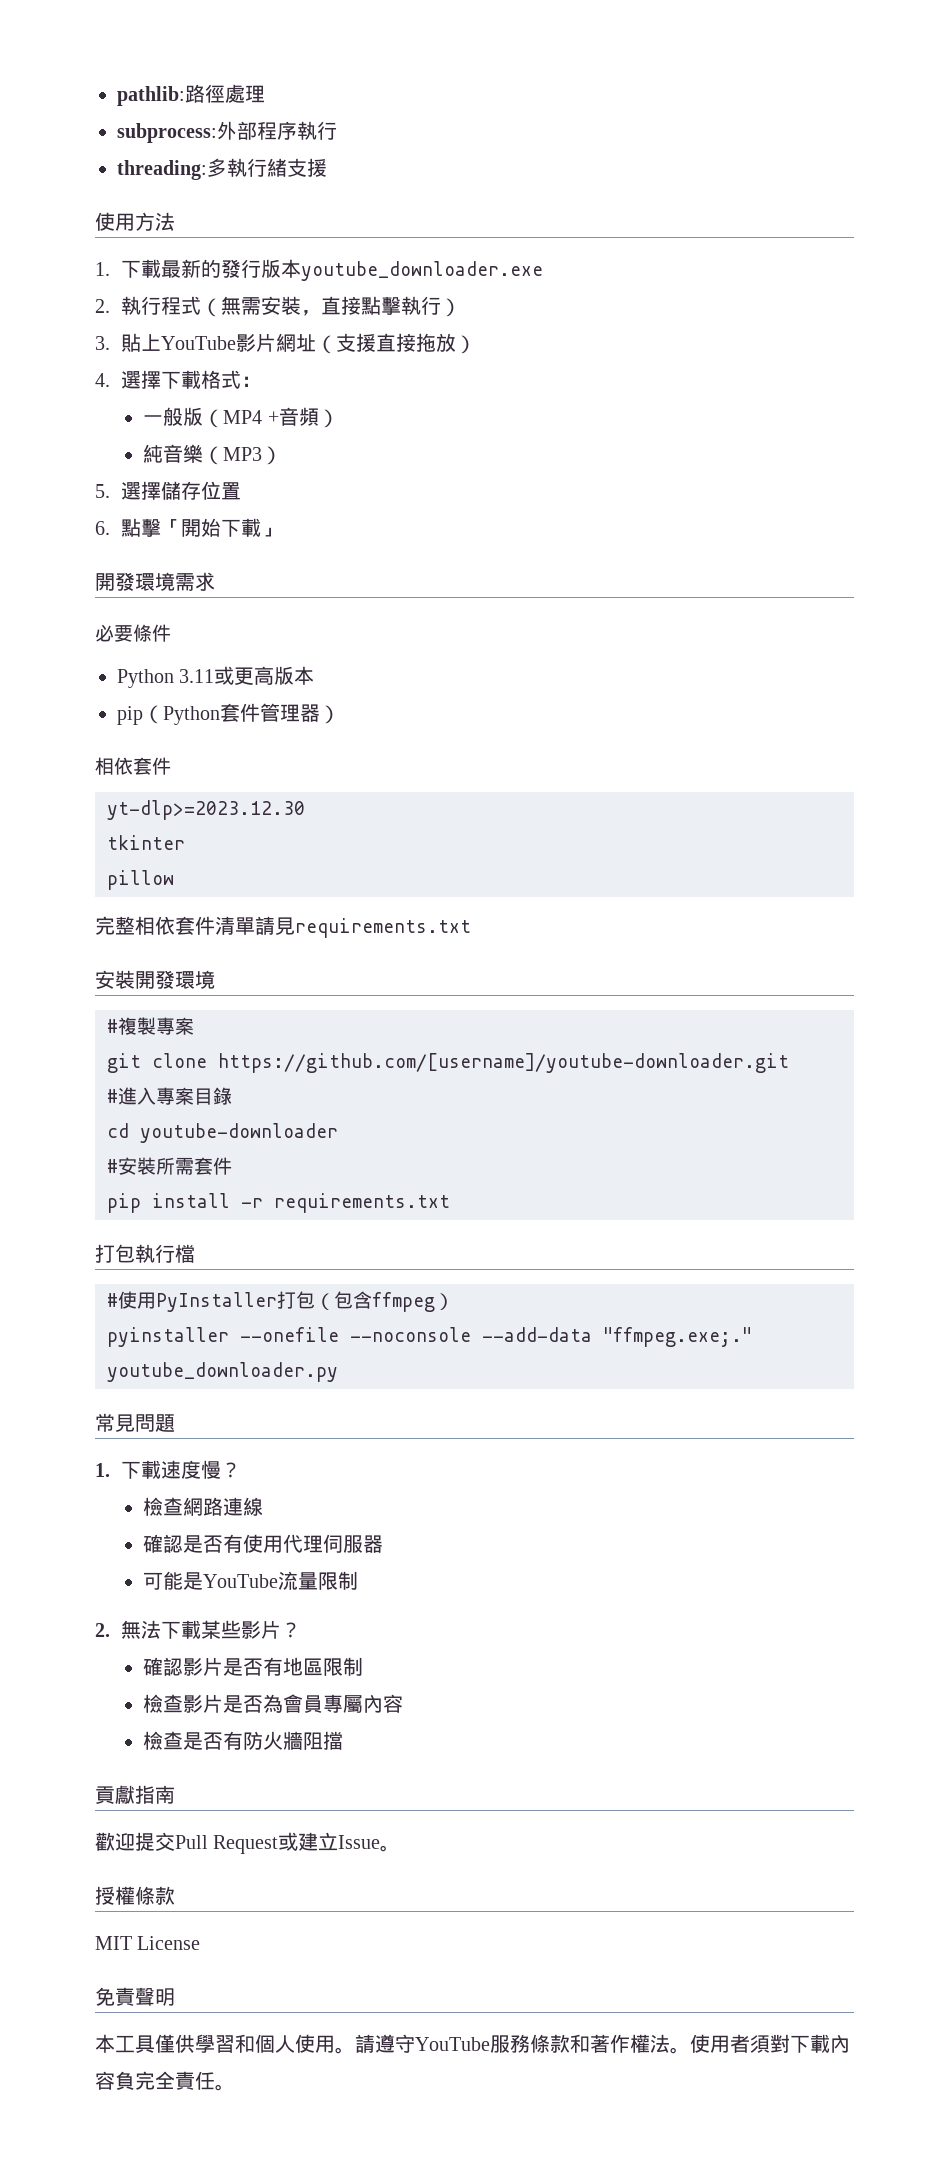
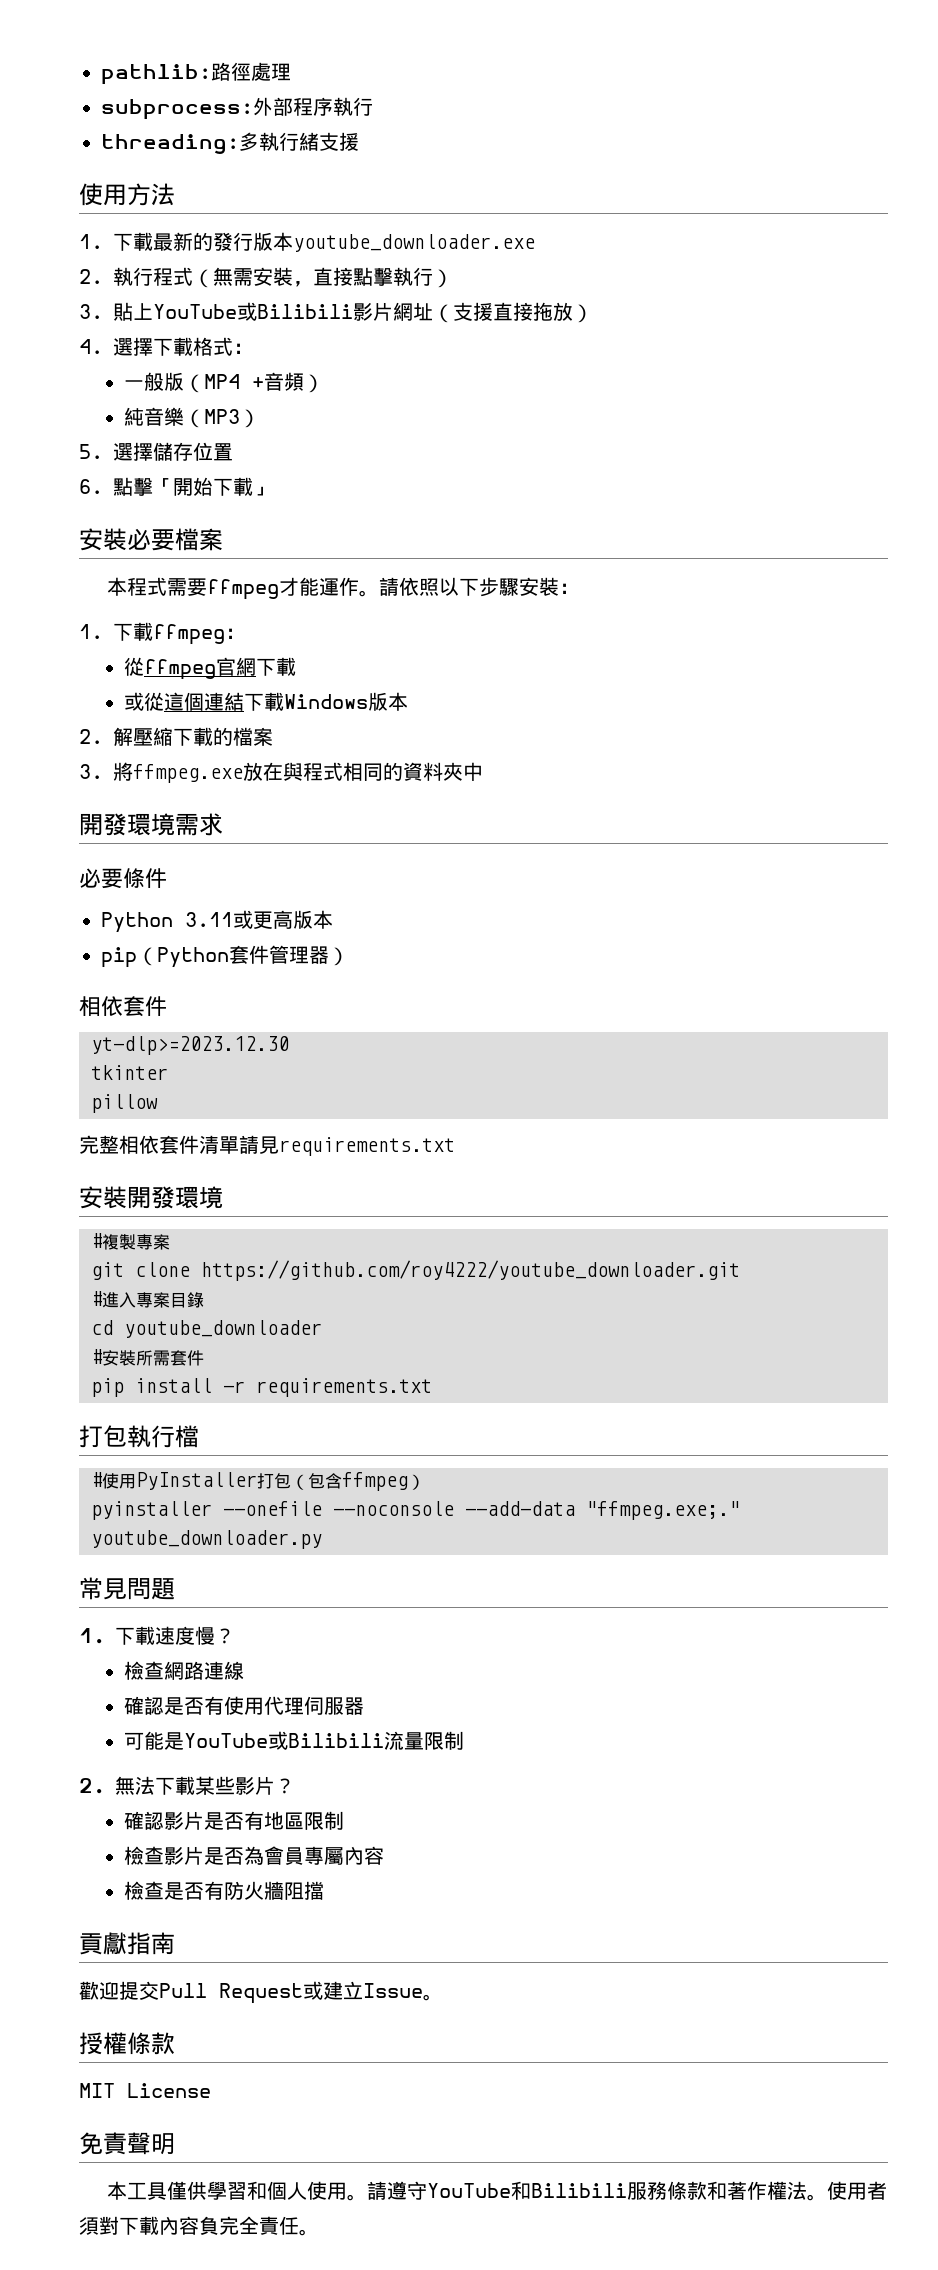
- 3.貼上YouTube影片網址（支援直接拖放）
+ 3.貼上YouTube或Bilibili影片網址（支援直接拖放）
+ 安裝必要檔案
+ 本程式需要ffmpeg才能運作。請依照以下步驟安裝：
+ 1.下載ffmpeg：
+ 從ffmpeg官網下載
+ 或從這個連結下載Windows版本
+ 2.解壓縮下載的檔案
+ 3.將ffmpeg.exe放在與程式相同的資料夾中
- git clone https://github.com/[username]/youtube-downloader.git
+ git clone https://github.com/roy4222/youtube_downloader.git
- cd youtube-downloader
+ cd youtube_downloader
- 可能是YouTube流量限制
+ 可能是YouTube或Bilibili流量限制
- 請遵守YouTube服務條款和著作權法。
+ 請遵守YouTube和Bilibili服務條款和著作權法。

